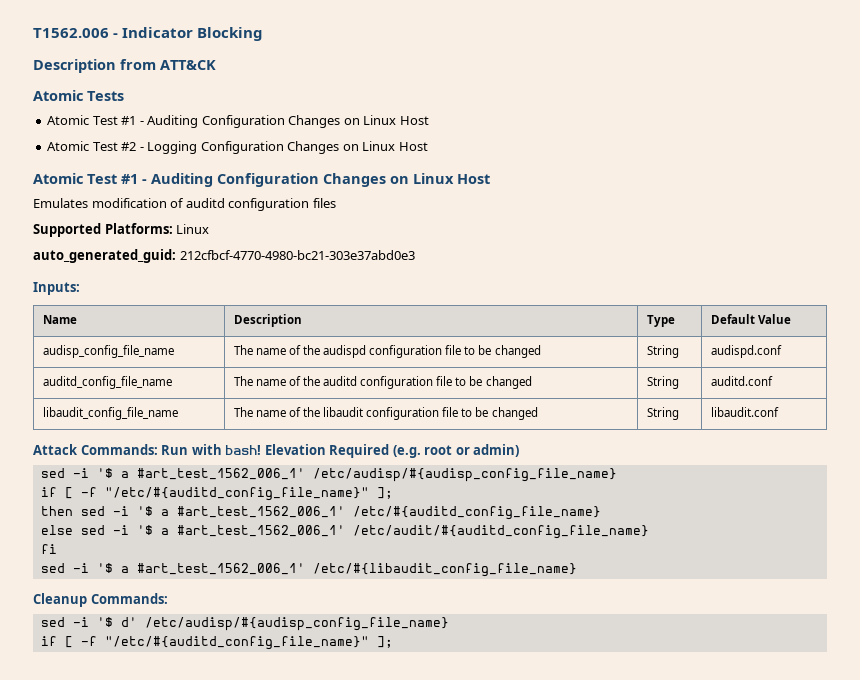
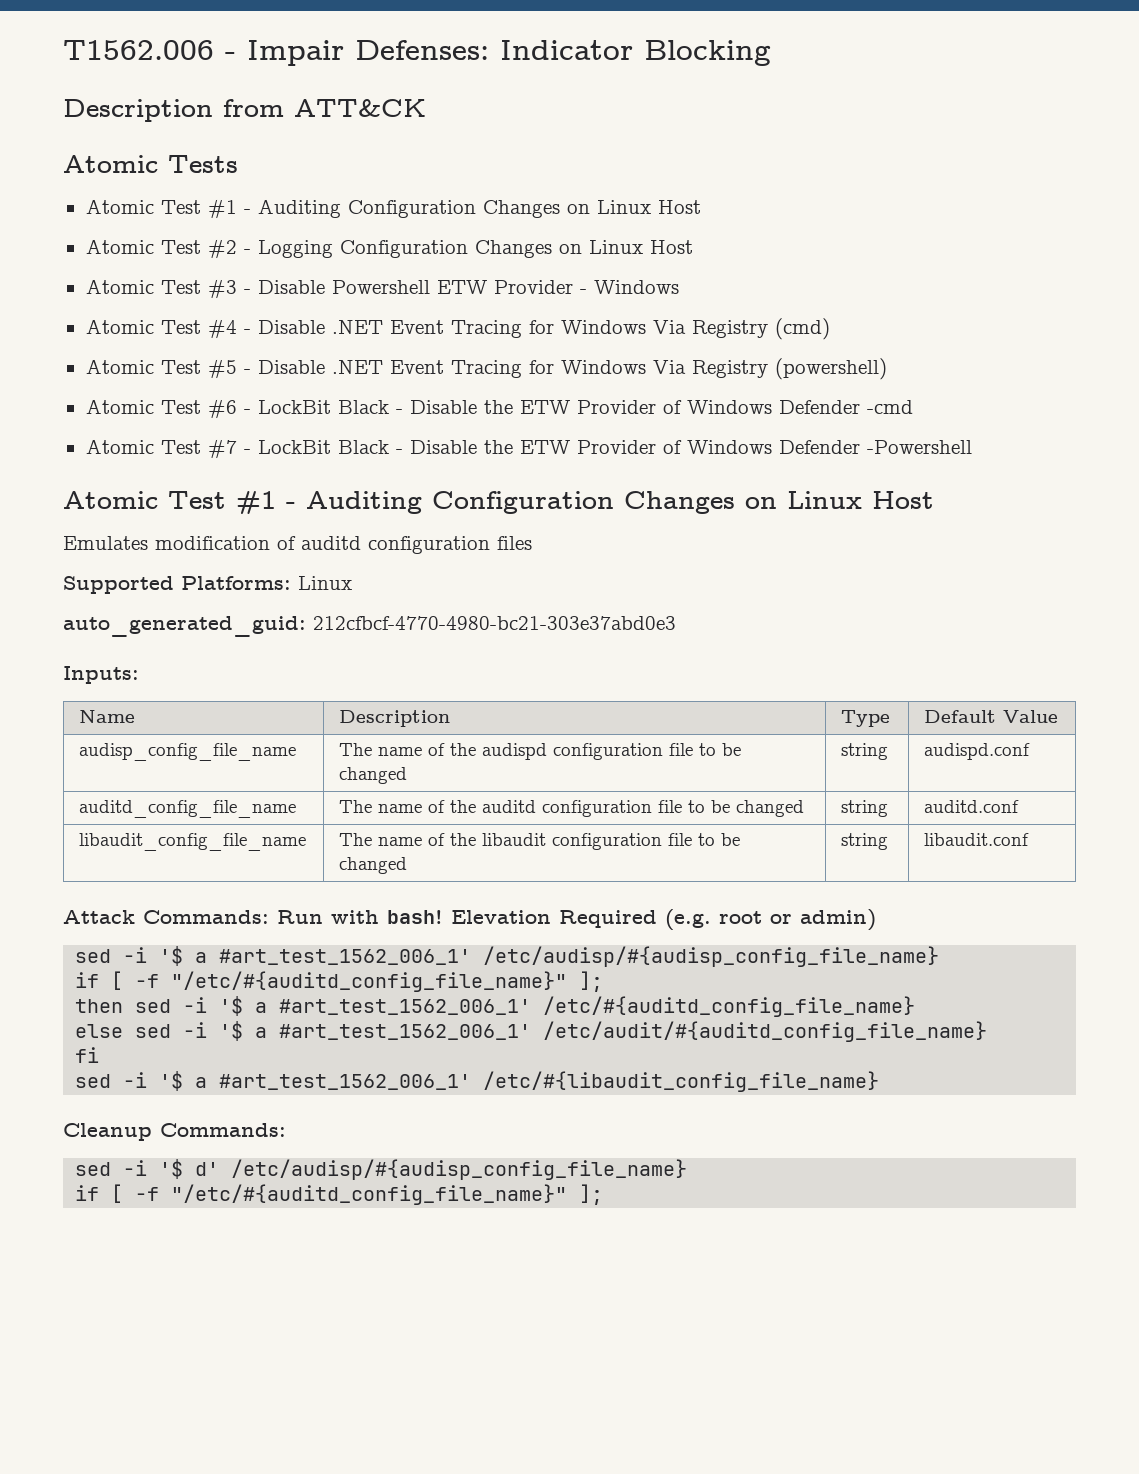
- T1562.006 - Indicator Blocking
+ T1562.006 - Impair Defenses: Indicator Blocking
+ Atomic Test #3 - Disable Powershell ETW Provider - Windows
+ Atomic Test #4 - Disable .NET Event Tracing for Windows Via Registry (cmd)
+ Atomic Test #5 - Disable .NET Event Tracing for Windows Via Registry (powershell)
+ Atomic Test #6 - LockBit Black - Disable the ETW Provider of Windows Defender -cmd
+ Atomic Test #7 - LockBit Black - Disable the ETW Provider of Windows Defender -Powershell
- audisp_config_file_name | The name of the audispd configuration file to be changed | String | audispd.conf
+ audisp_config_file_name | The name of the audispd configuration file to be changed | string | audispd.conf
- auditd_config_file_name | The name of the auditd configuration file to be changed | String | auditd.conf
+ auditd_config_file_name | The name of the auditd configuration file to be changed | string | auditd.conf
- libaudit_config_file_name | The name of the libaudit configuration file to be changed | String | libaudit.conf
+ libaudit_config_file_name | The name of the libaudit configuration file to be changed | string | libaudit.conf

